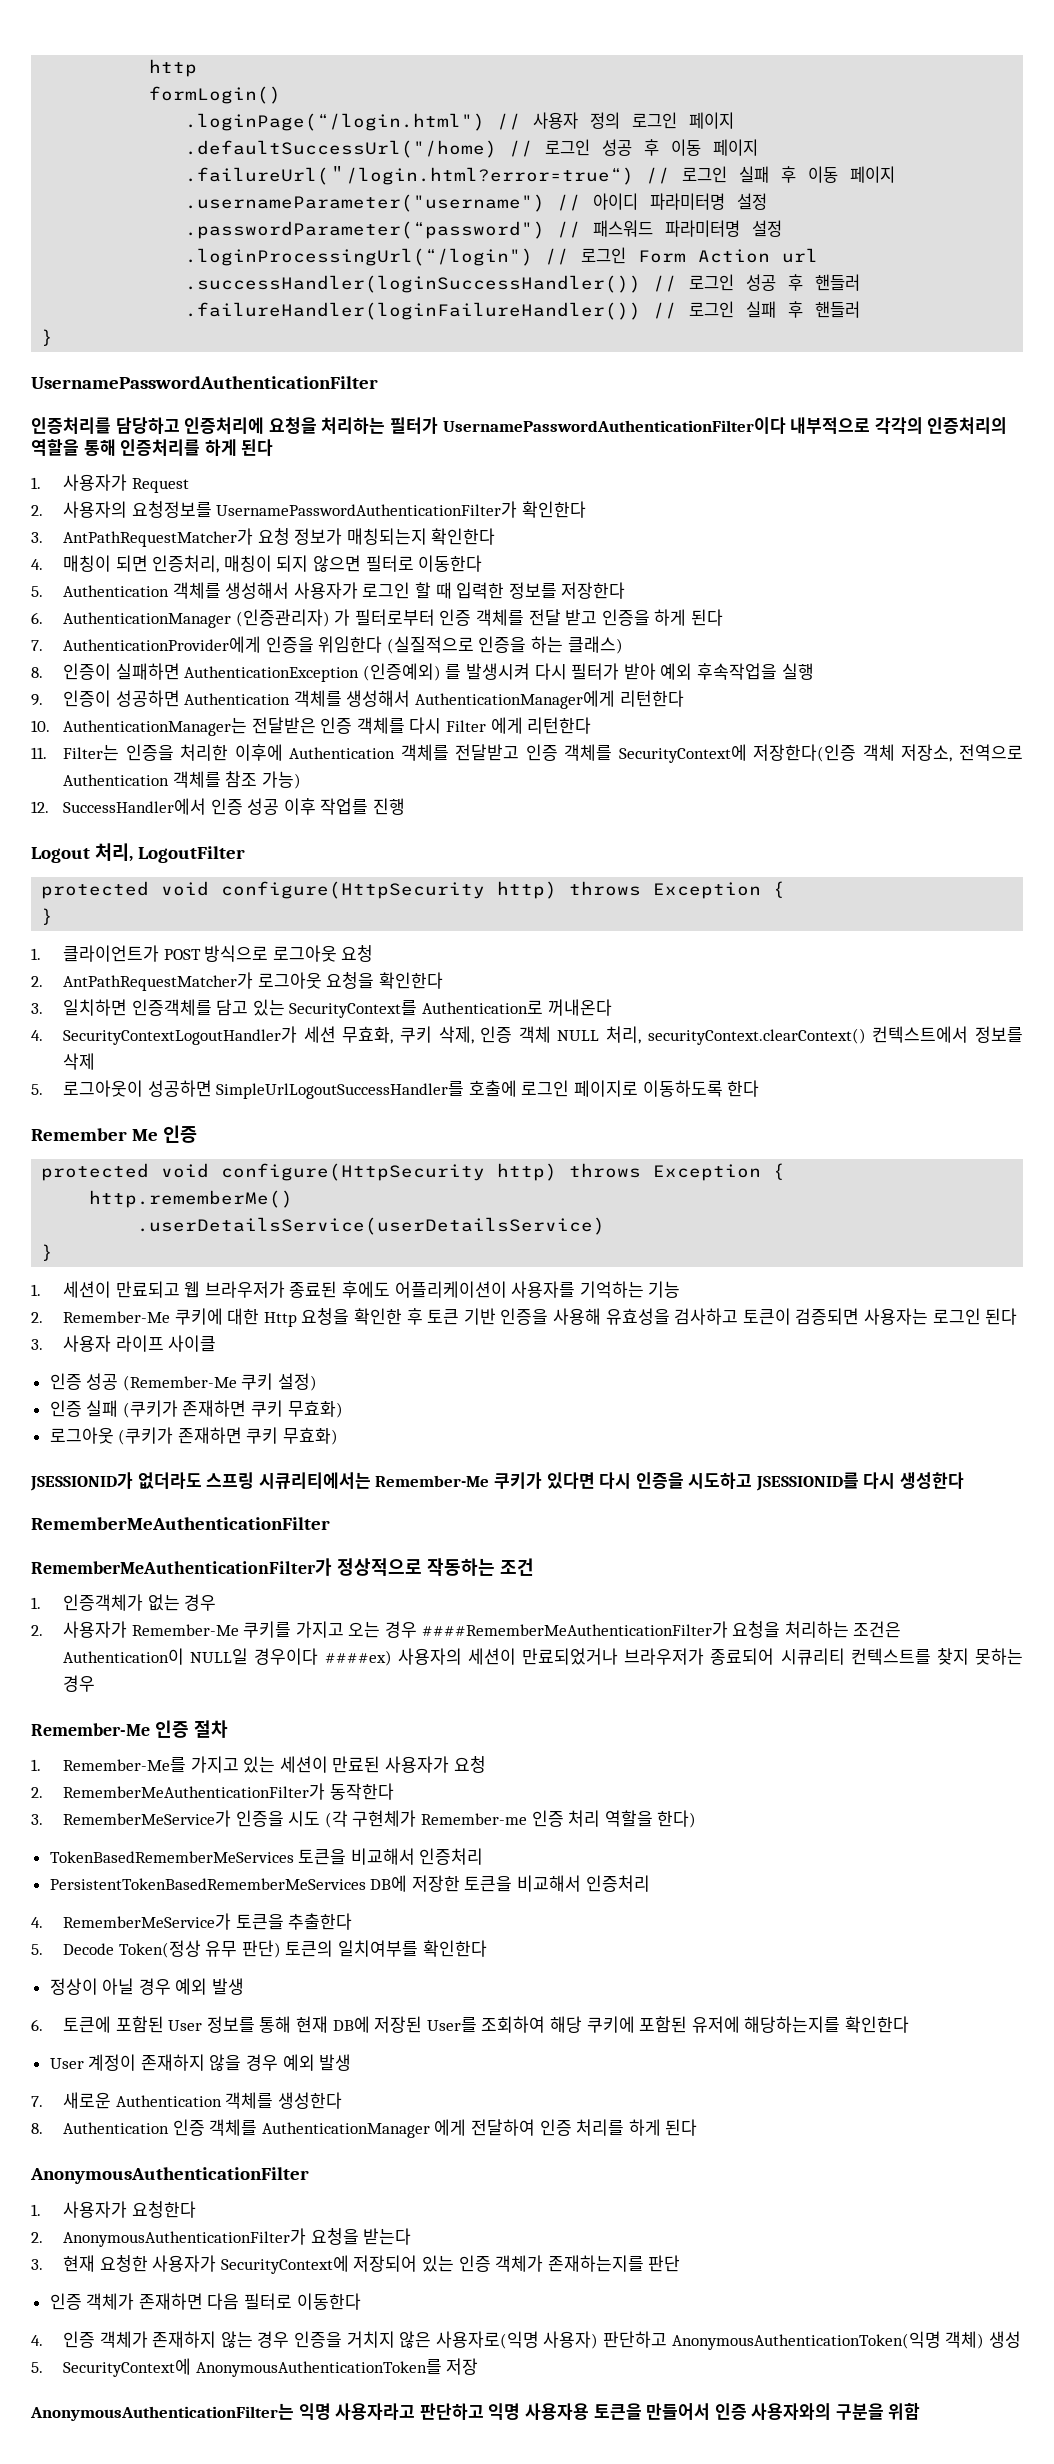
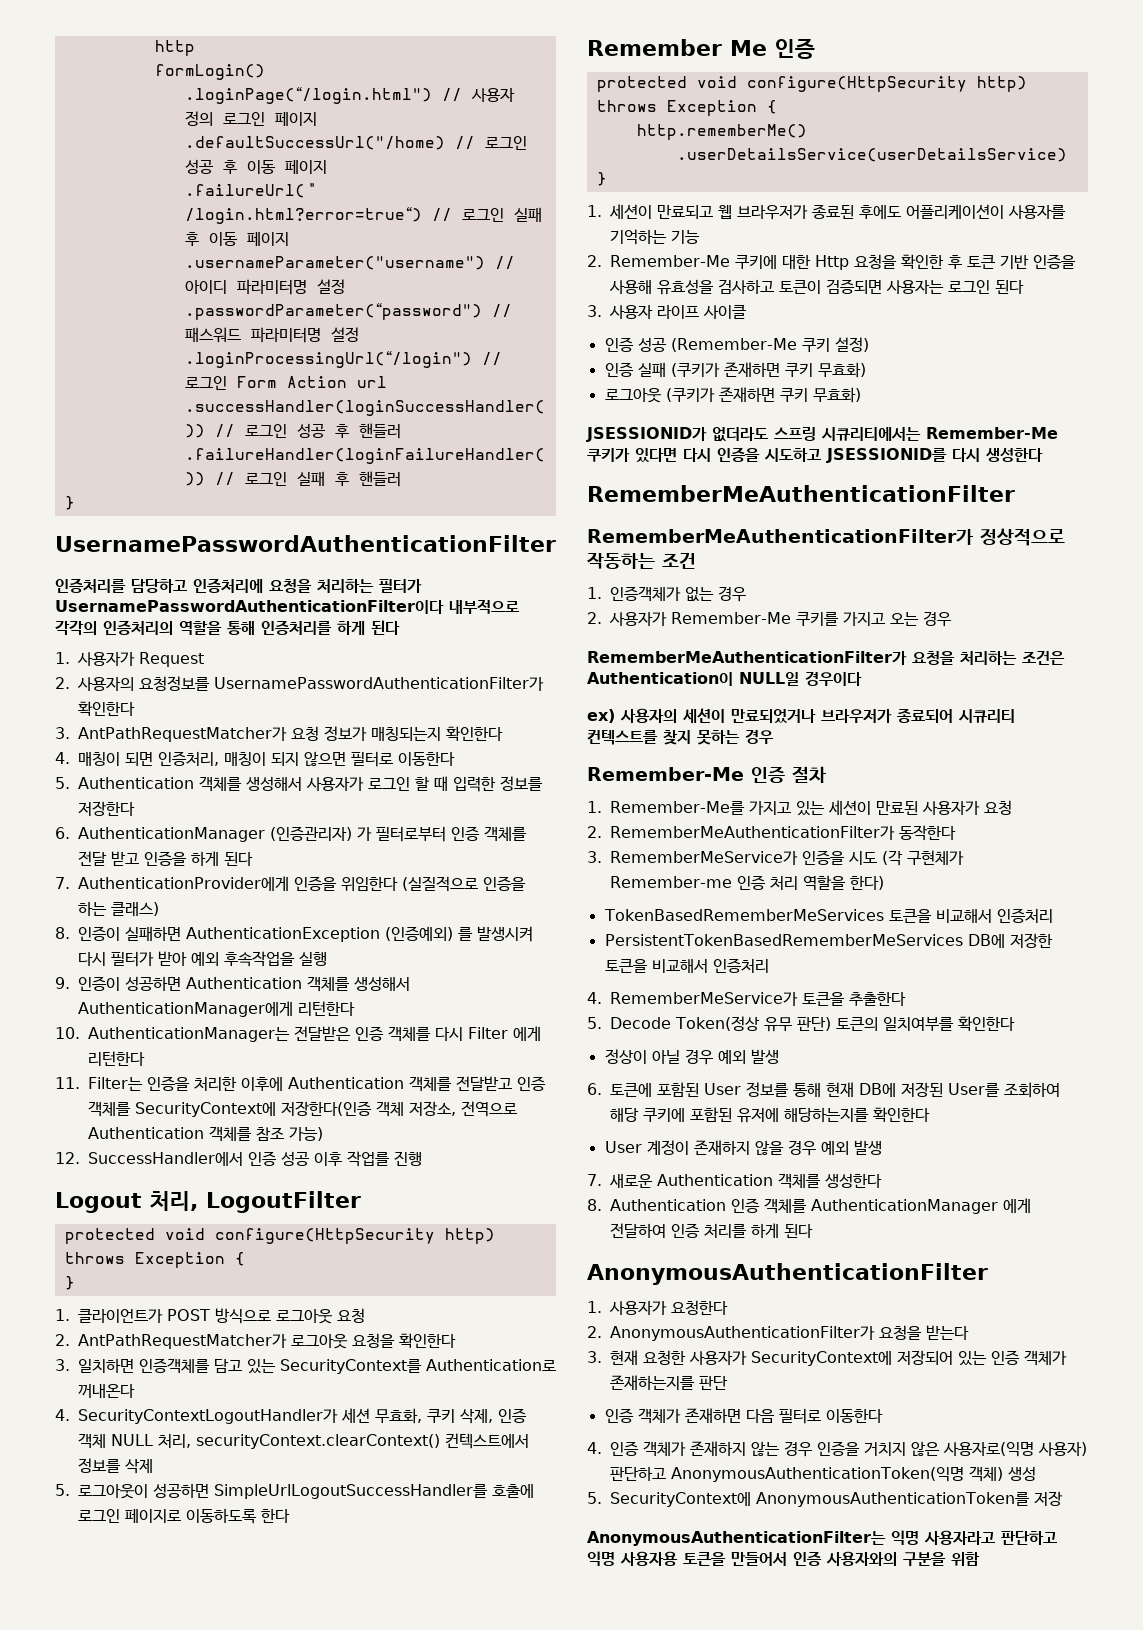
- 2. 사용자가 Remember-Me 쿠키를 가지고 오는 경우 ####RememberMeAuthenticationFilter가 요청을 처리하는 조건은 Authentication이 NULL일 경우이다 ####ex) 사용자의 세션이 만료되었거나 브라우저가 종료되어 시큐리티 컨텍스트를 찾지 못하는 경우
+ 2. 사용자가 Remember-Me 쿠키를 가지고 오는 경우
+ RememberMeAuthenticationFilter가 요청을 처리하는 조건은 Authentication이 NULL일 경우이다
+ ex) 사용자의 세션이 만료되었거나 브라우저가 종료되어 시큐리티 컨텍스트를 찾지 못하는 경우

